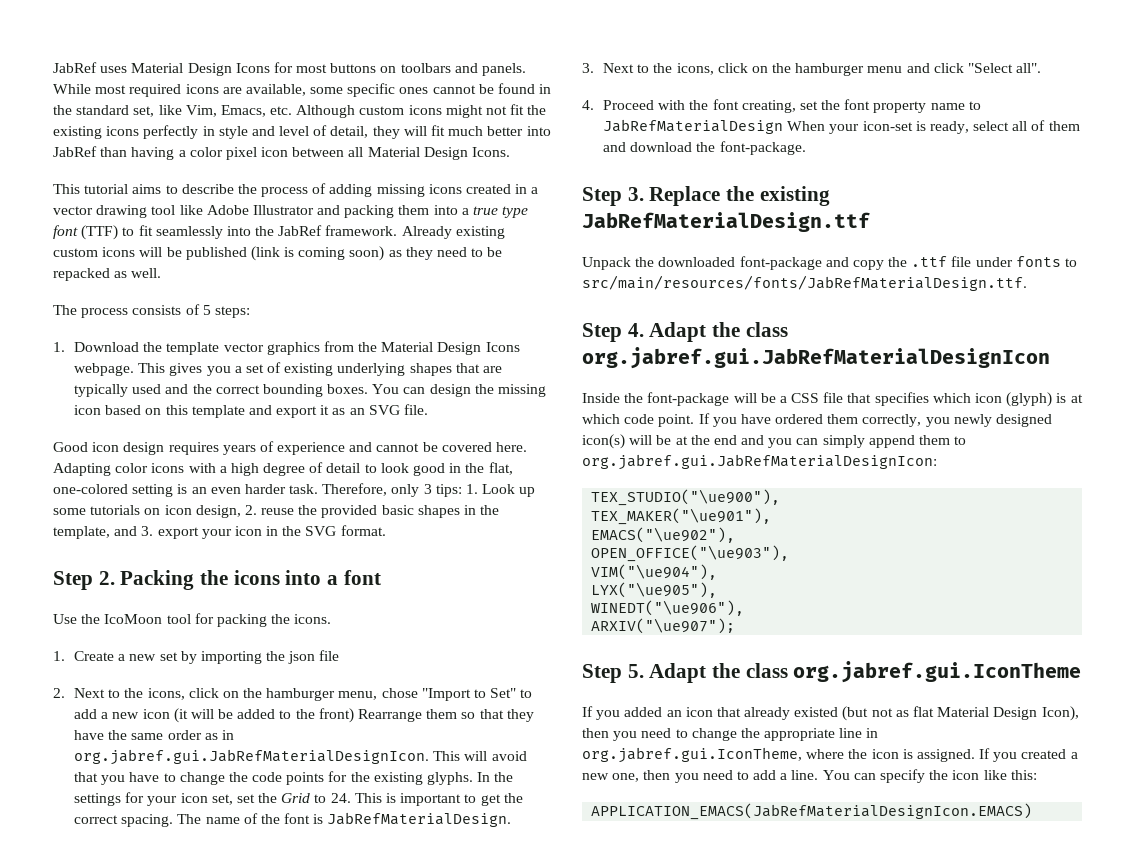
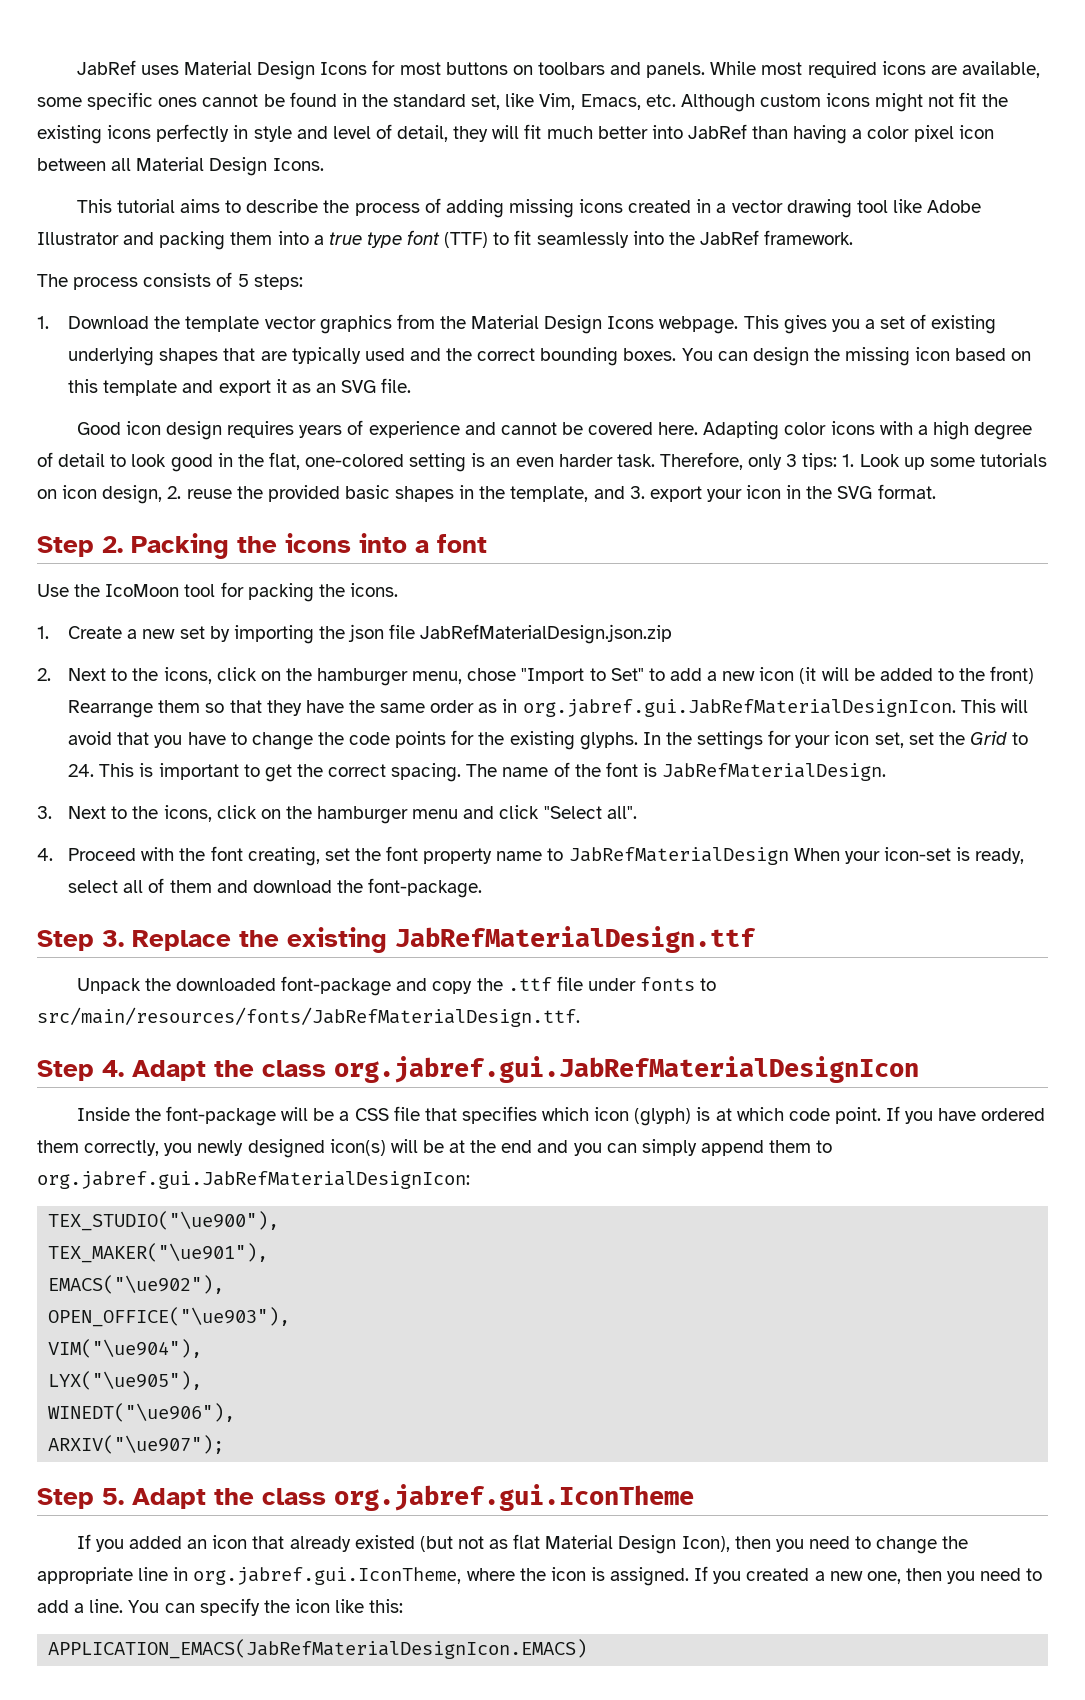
- Already existing custom icons will be published (link is coming soon) as they need to be repacked as well.
- 1. Create a new set by importing the json file
+ 1. Create a new set by importing the json file JabRefMaterialDesign.json.zip

